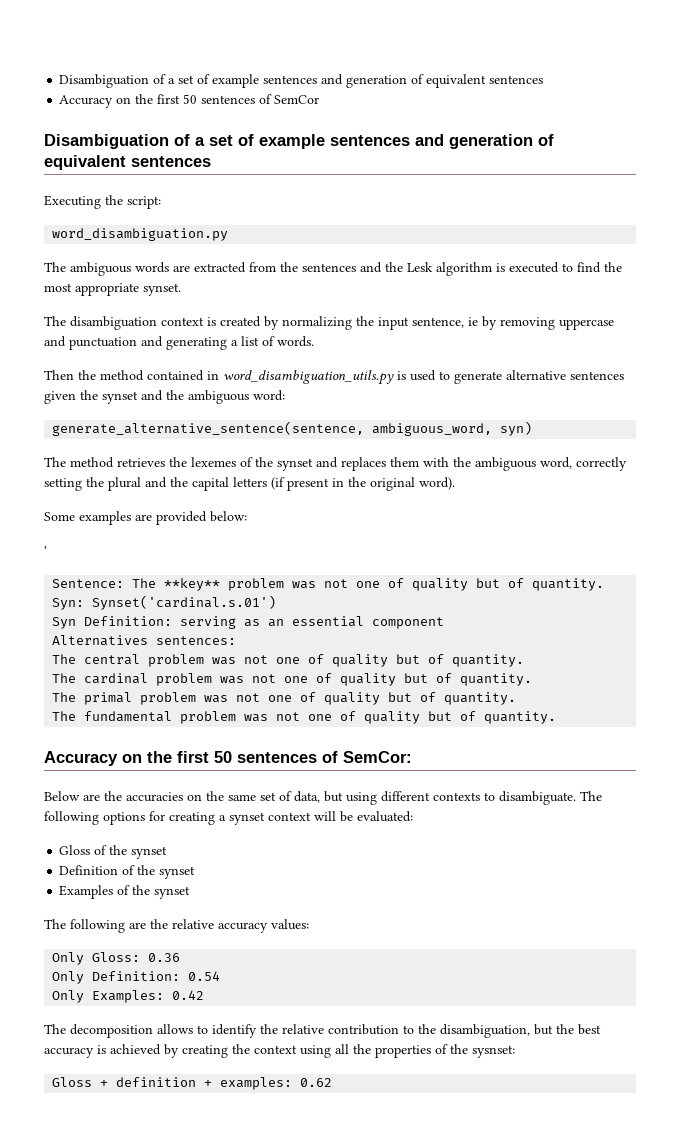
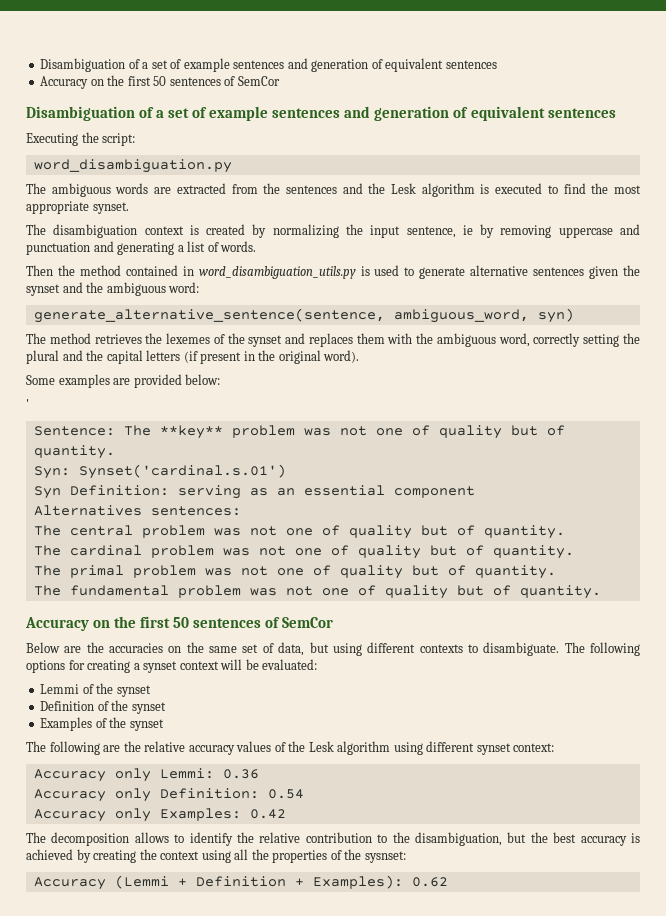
  The fundamental problem was not one of quality but of quantity.
- Accuracy on the first 50 sentences of SemCor:
+ Accuracy on the first 50 sentences of SemCor
- Gloss of the synset
+ Lemmi of the synset
- The following are the relative accuracy values:
- Only Gloss: 0.36
+ The following are the relative accuracy values of the Lesk algorithm using different synset context:
+ Accuracy only Lemmi: 0.36
- Only Definition: 0.54
+ Accuracy only Definition: 0.54
- Only Examples: 0.42
+ Accuracy only Examples: 0.42
- Gloss + definition + examples: 0.62
+ Accuracy (Lemmi + Definition + Examples): 0.62

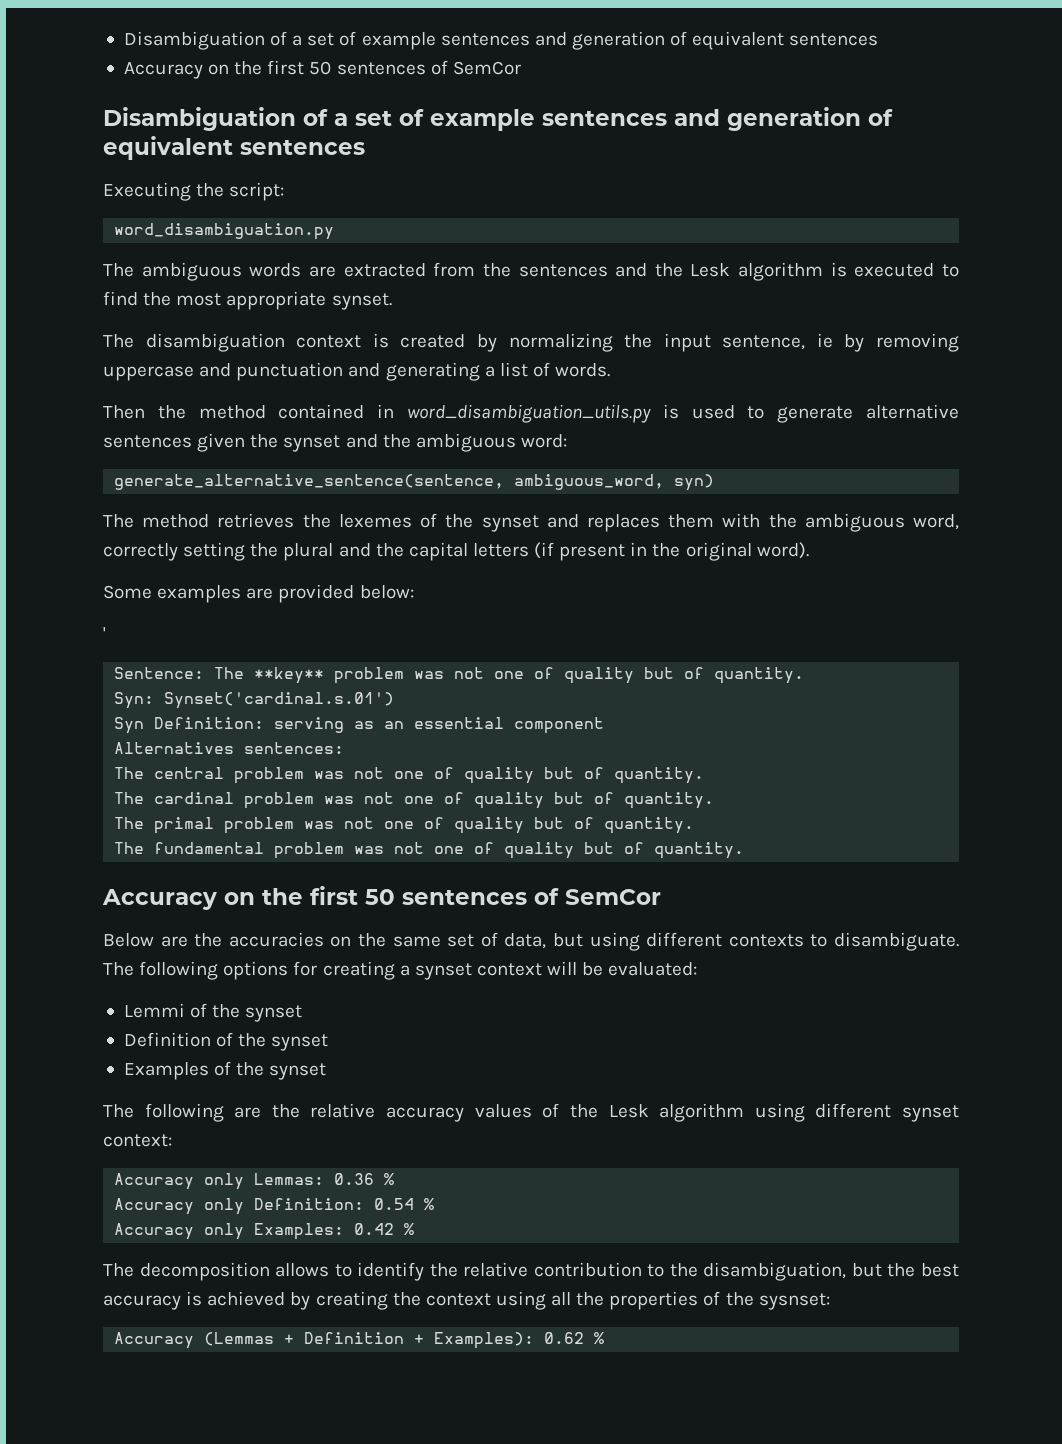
- Accuracy only Lemmi: 0.36
+ Accuracy only Lemmas: 0.36 %
- Accuracy only Definition: 0.54
+ Accuracy only Definition: 0.54 %
- Accuracy only Examples: 0.42
+ Accuracy only Examples: 0.42 %
- Accuracy (Lemmi + Definition + Examples): 0.62
+ Accuracy (Lemmas + Definition + Examples): 0.62 %

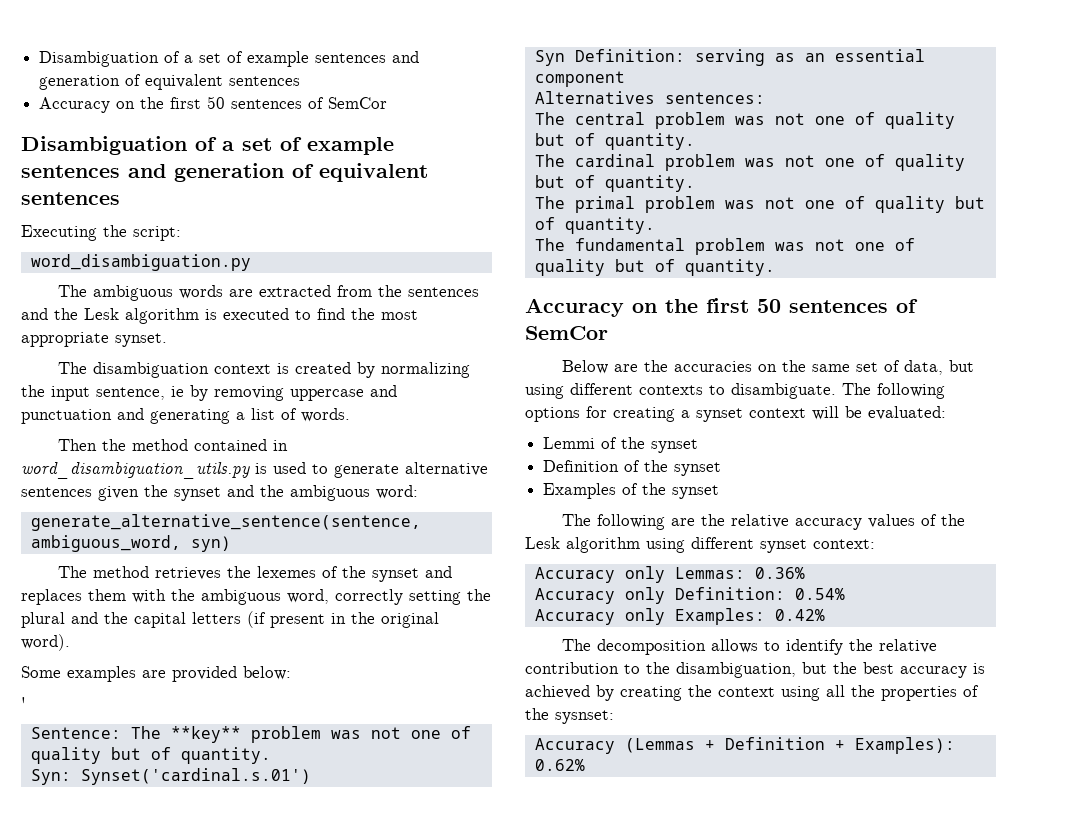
- Accuracy only Lemmas: 0.36 %
+ Accuracy only Lemmas: 0.36%
- Accuracy only Definition: 0.54 %
+ Accuracy only Definition: 0.54%
- Accuracy only Examples: 0.42 %
+ Accuracy only Examples: 0.42%
- Accuracy (Lemmas + Definition + Examples): 0.62 %
+ Accuracy (Lemmas + Definition + Examples): 0.62%

